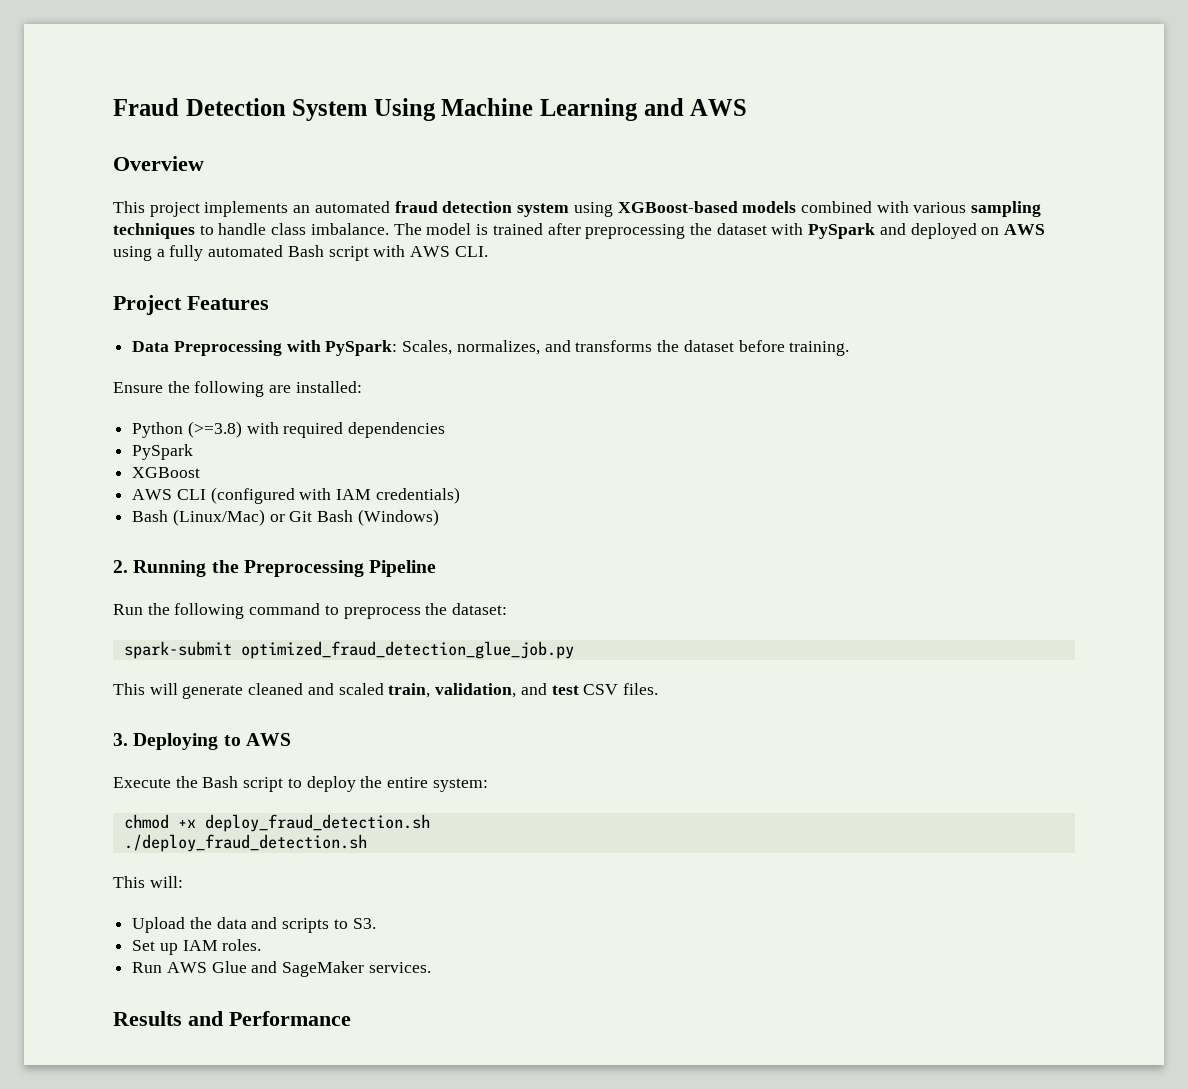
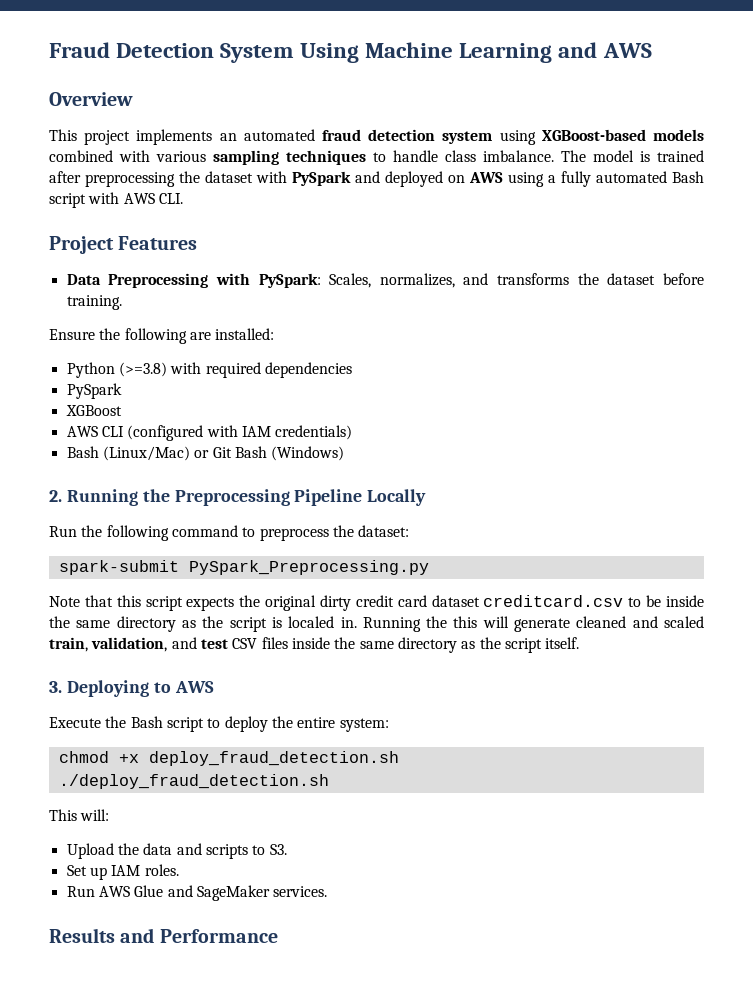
- 2. Running the Preprocessing Pipeline
+ 2. Running the Preprocessing Pipeline Locally
- spark-submit optimized_fraud_detection_glue_job.py
- This will generate cleaned and scaled train, validation, and test CSV files.
+ spark-submit PySpark_Preprocessing.py
+ Note that this script expects the original dirty credit card dataset creditcard.csv to be inside the same directory as the script is localed in. Running the this will generate cleaned and scaled train, validation, and test CSV files inside the same directory as the script itself.

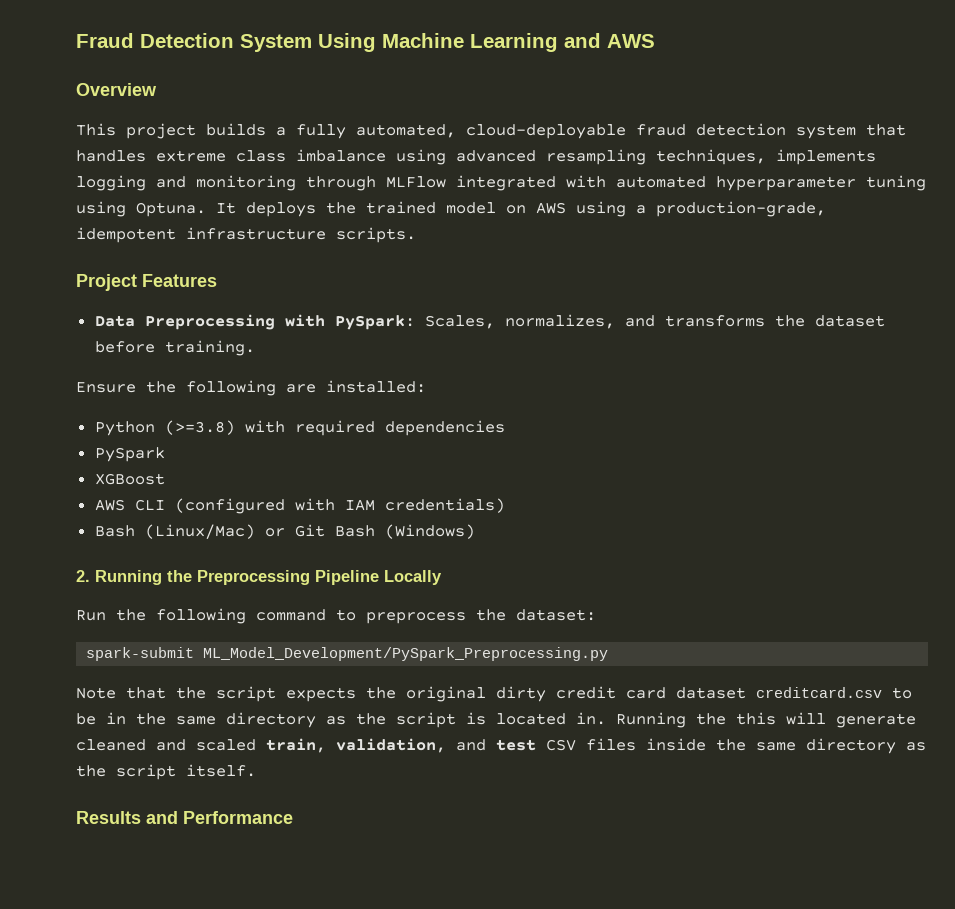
- This project implements an automated fraud detection system using XGBoost-based models combined with various sampling techniques to handle class imbalance. The model is trained after preprocessing the dataset with PySpark and deployed on AWS using a fully automated Bash script with AWS CLI.
+ This project builds a fully automated, cloud-deployable fraud detection system that handles extreme class imbalance using advanced resampling techniques, implements logging and monitoring through MLFlow integrated with automated hyperparameter tuning using Optuna. It deploys the trained model on AWS using a production-grade, idempotent infrastructure scripts.
- spark-submit PySpark_Preprocessing.py
+ spark-submit ML_Model_Development/PySpark_Preprocessing.py
- Note that this script expects the original dirty credit card dataset creditcard.csv to be inside the same directory as the script is localed in.
+ Note that the script expects the original dirty credit card dataset creditcard.csv to be in the same directory as the script is located in.
- 3. Deploying to AWS
- Execute the Bash script to deploy the entire system:
- chmod +x deploy_fraud_detection.sh
- ./deploy_fraud_detection.sh
- This will:
- Upload the data and scripts to S3.
- Set up IAM roles.
- Run AWS Glue and SageMaker services.

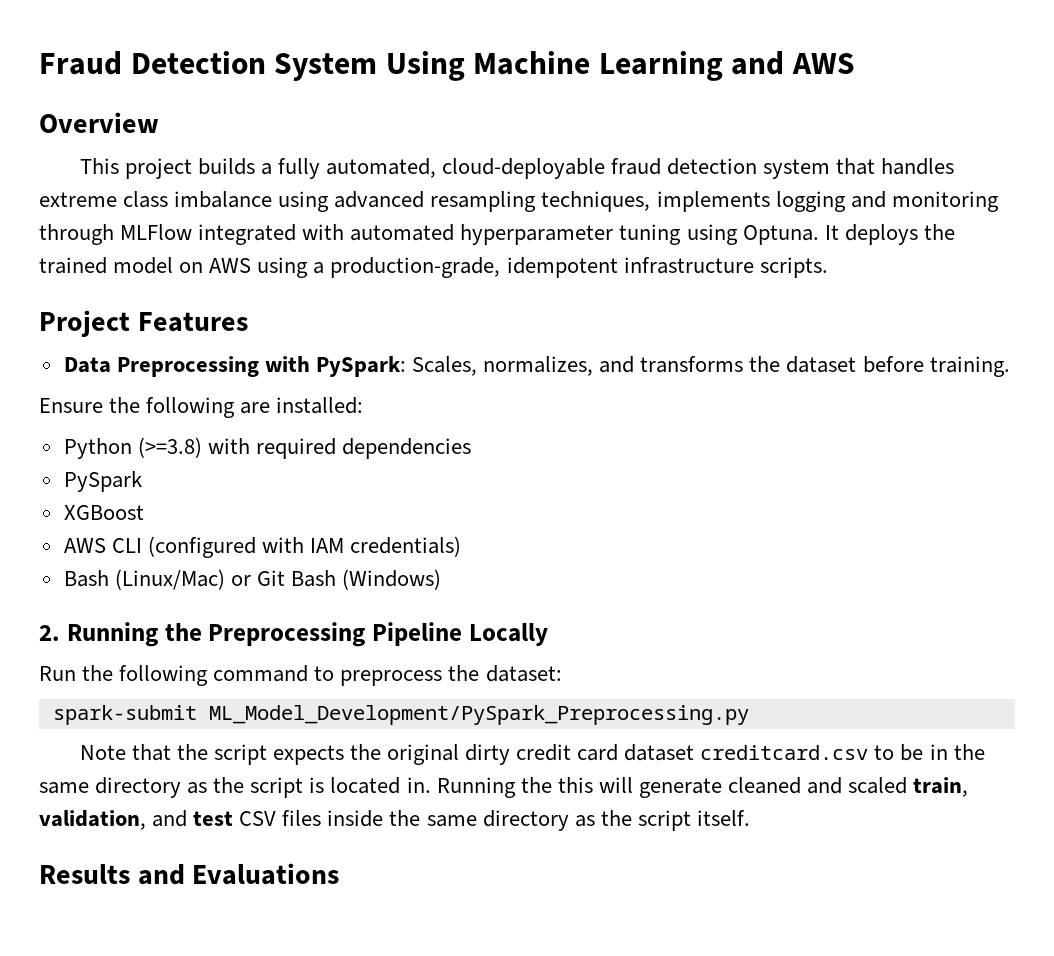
- Results and Performance
+ Results and Evaluations

